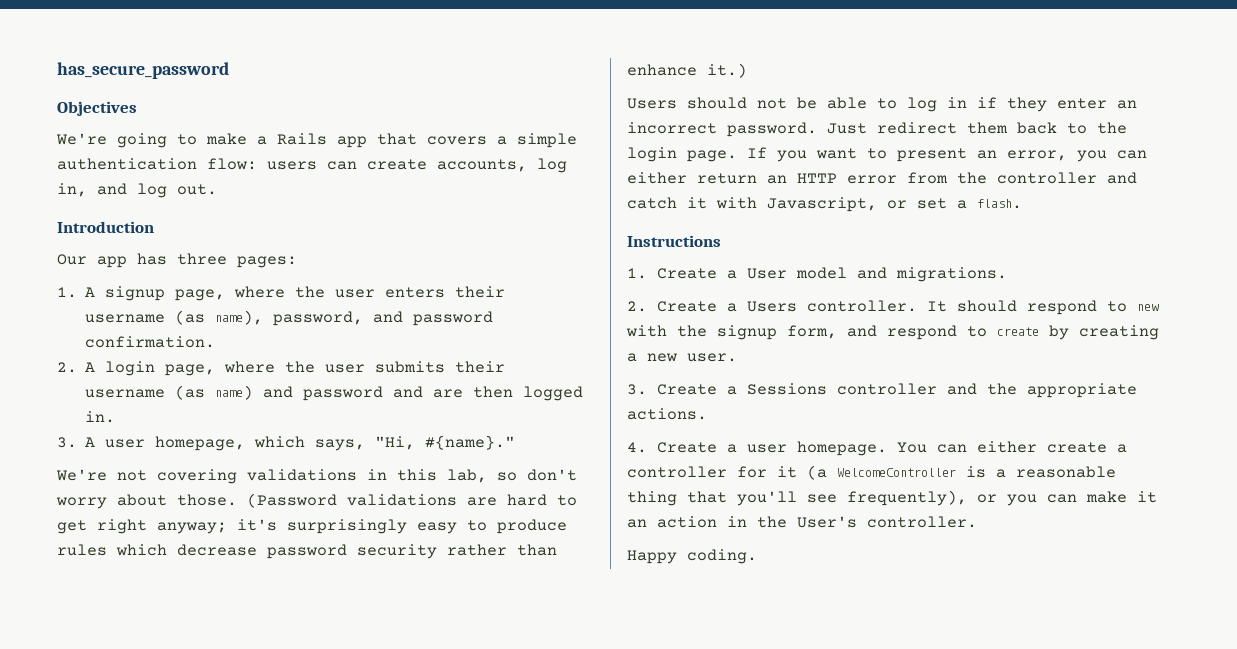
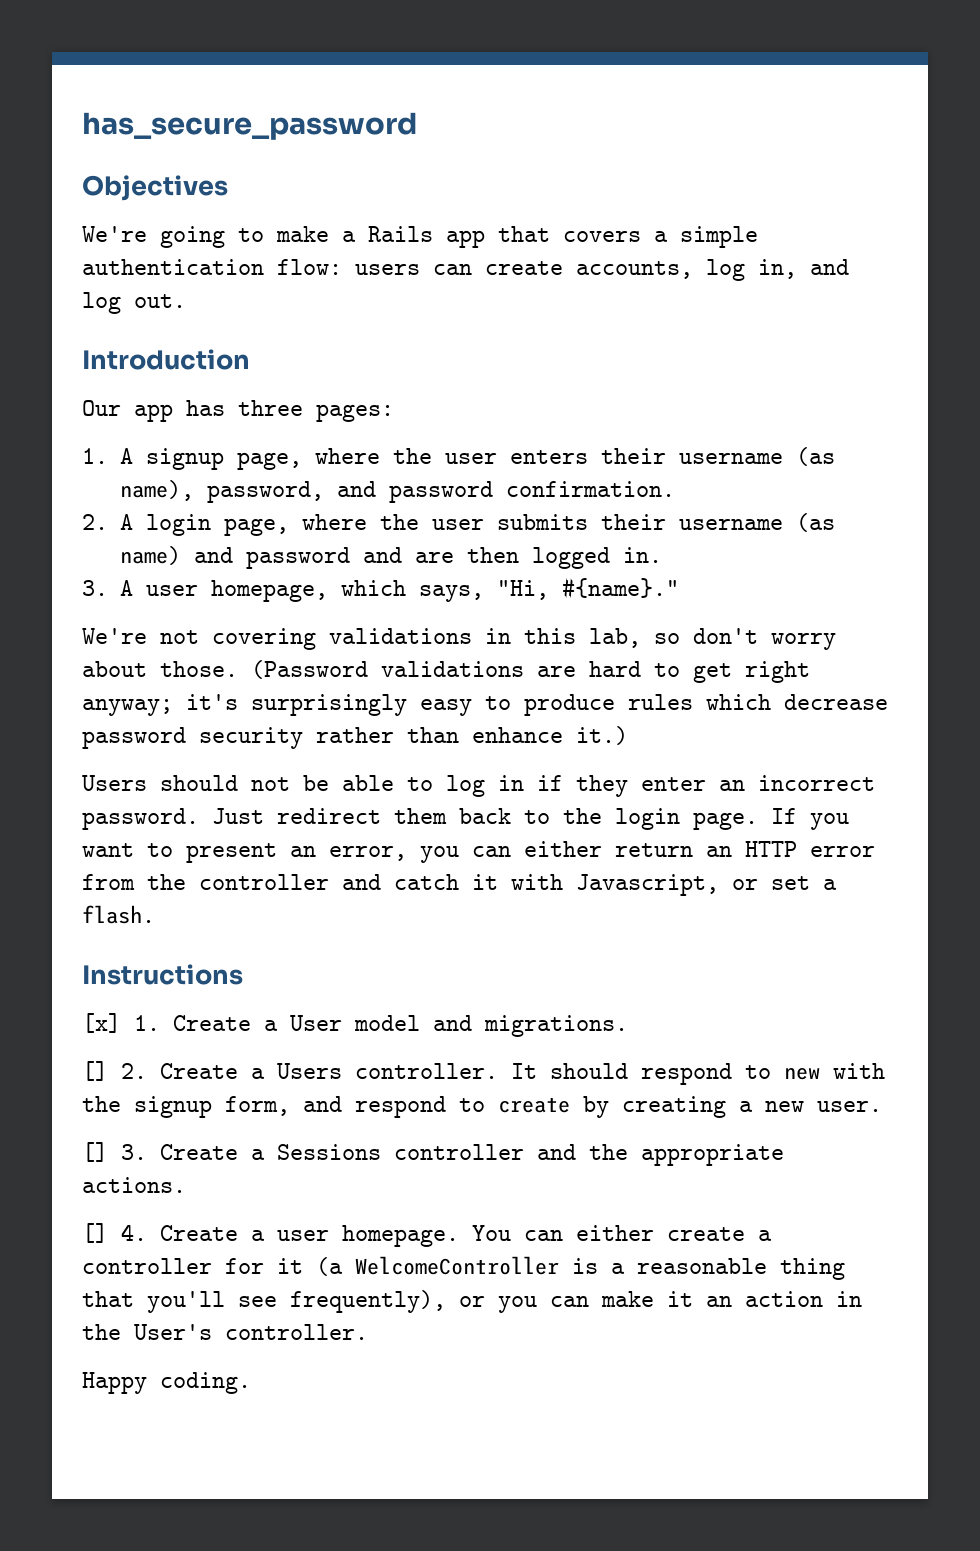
- 1. Create a User model and migrations.
+ [x] 1. Create a User model and migrations.
- 2. Create a Users controller.
+ [] 2. Create a Users controller.
- 3. Create a Sessions controller and the appropriate actions.
+ [] 3. Create a Sessions controller and the appropriate actions.
- 4. Create a user homepage.
+ [] 4. Create a user homepage.

